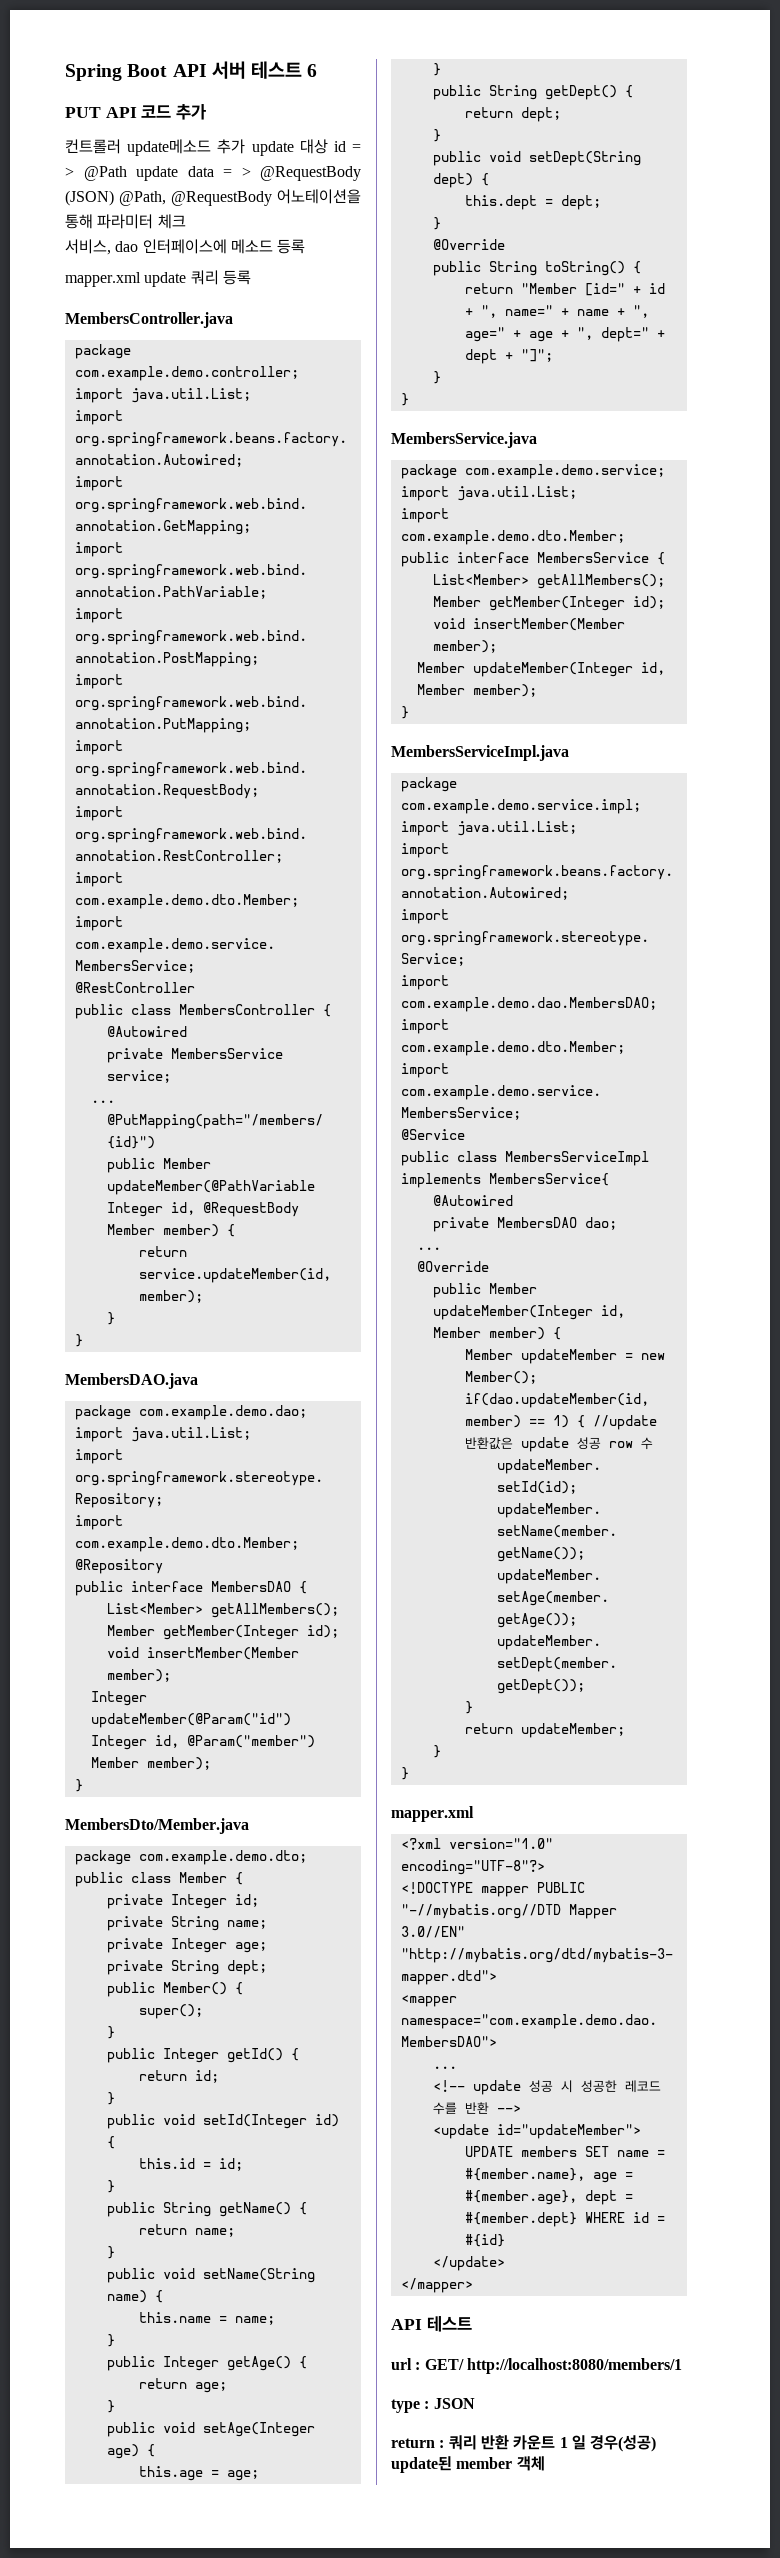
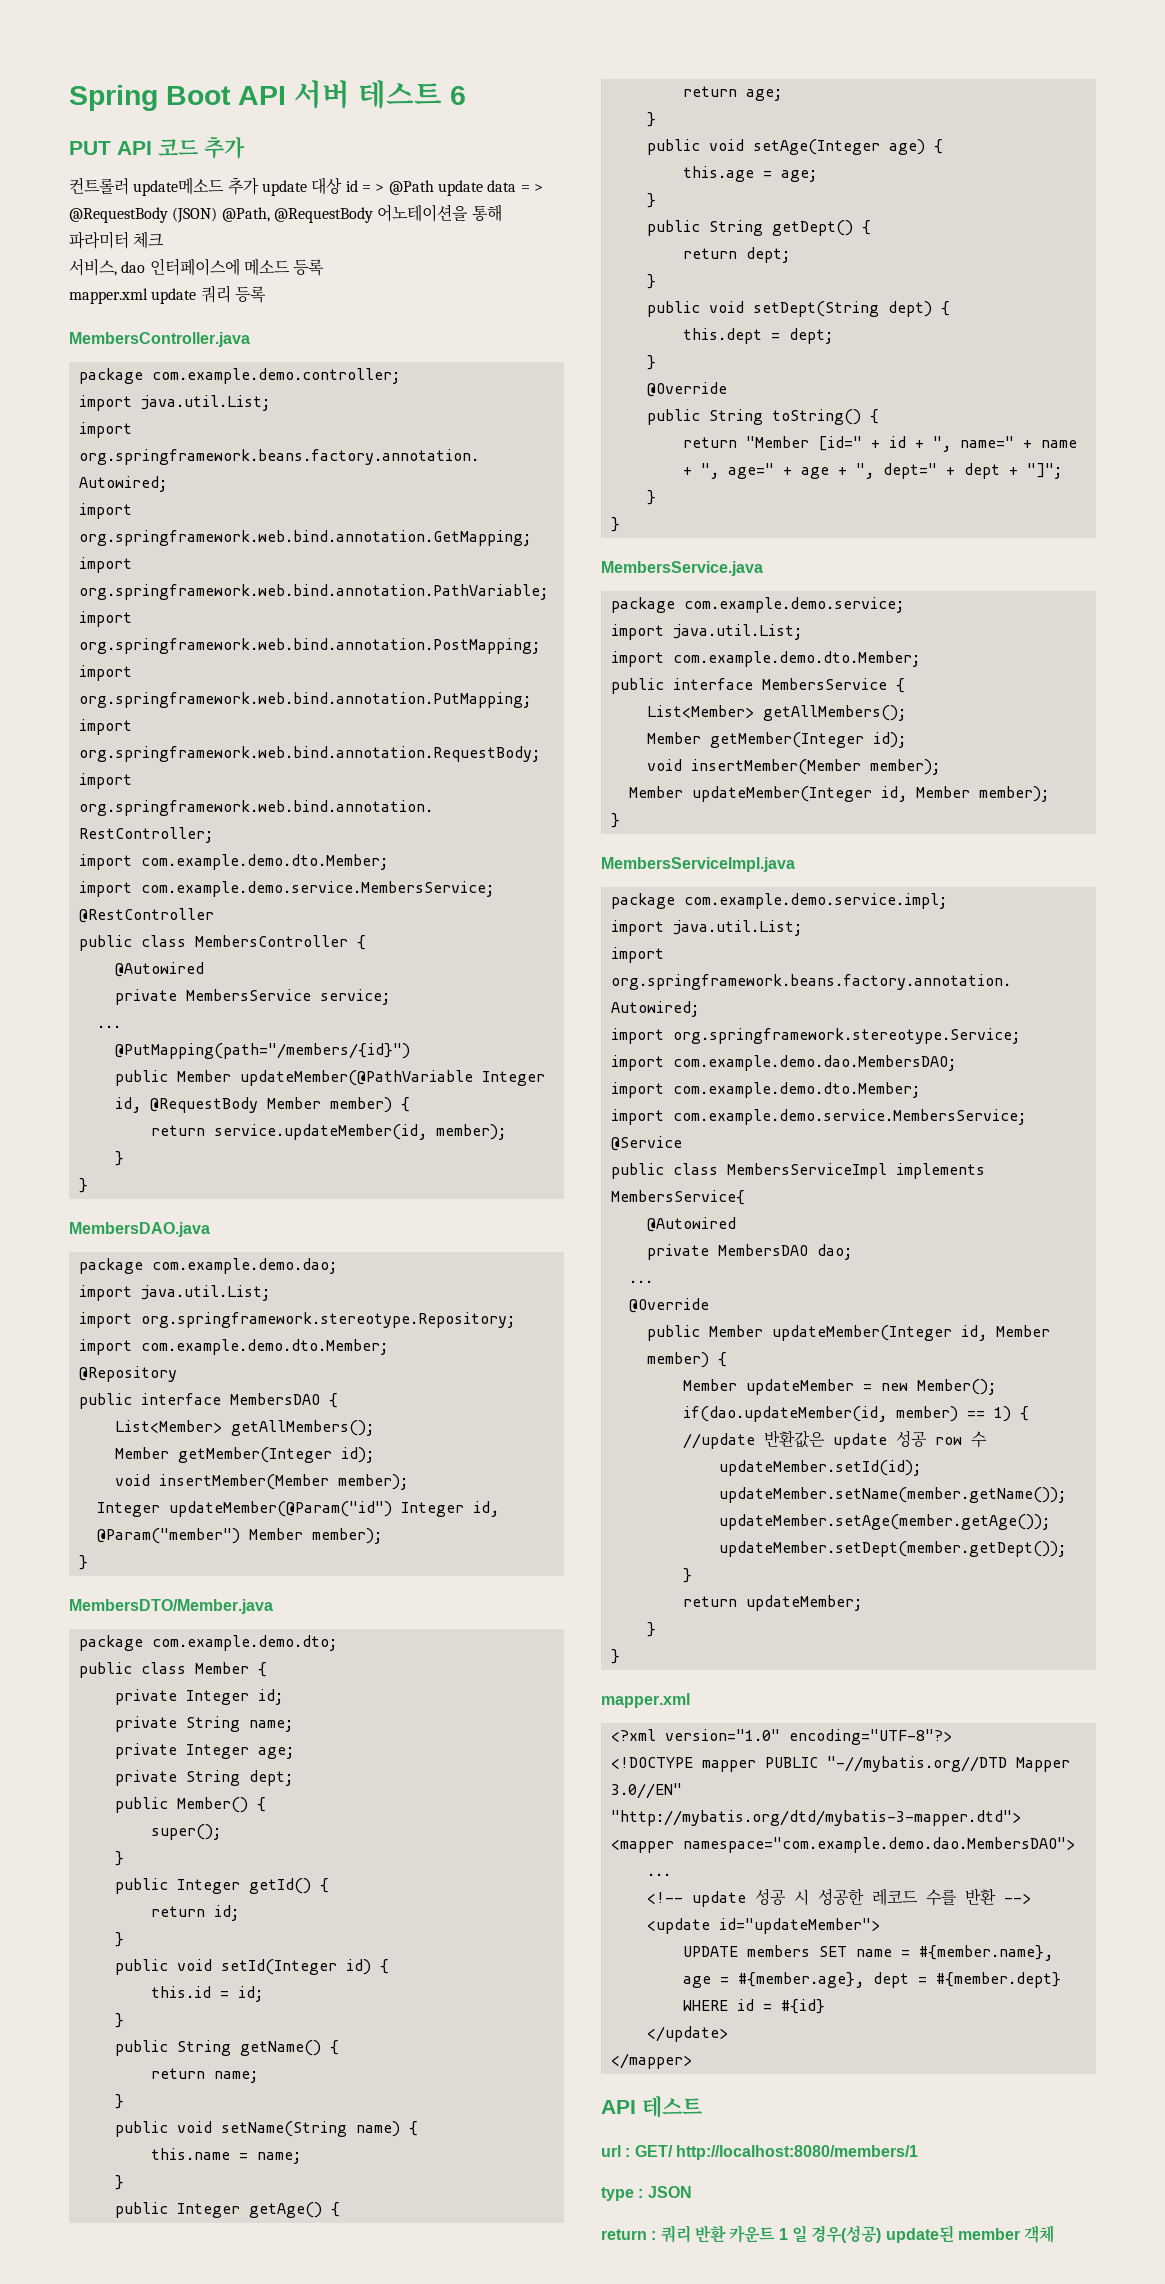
- MembersDto/Member.java
+ MembersDTO/Member.java

